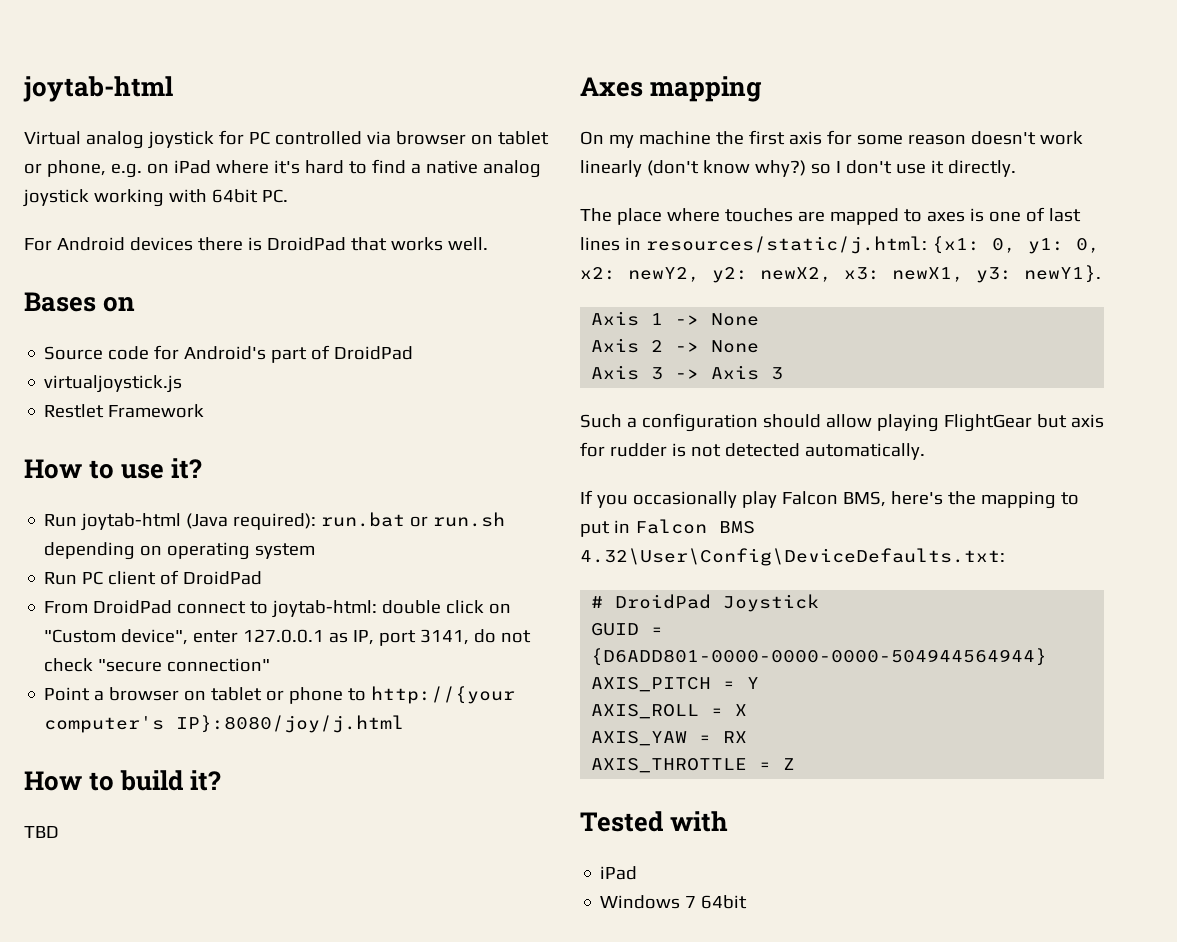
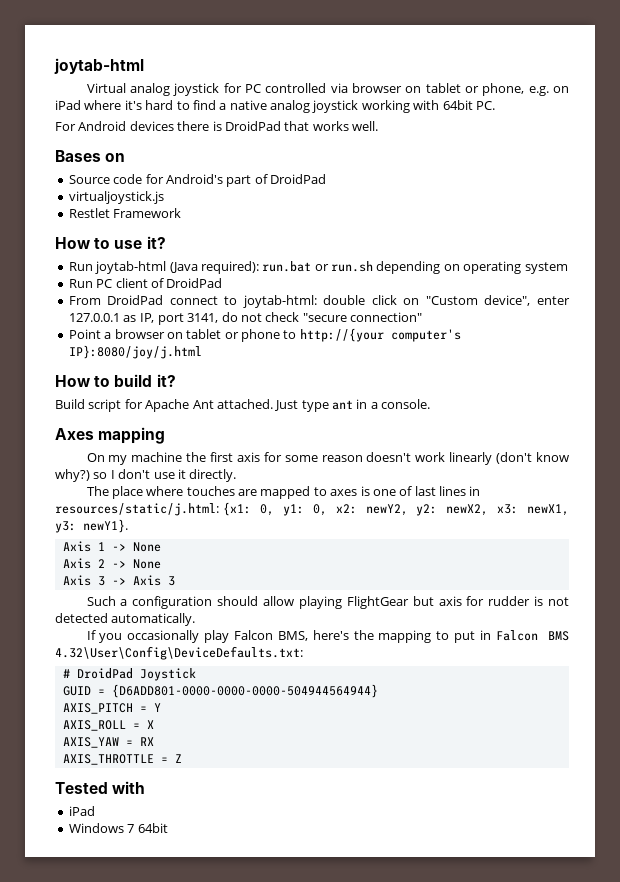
- TBD
+ Build script for Apache Ant attached. Just type ant in a console.

